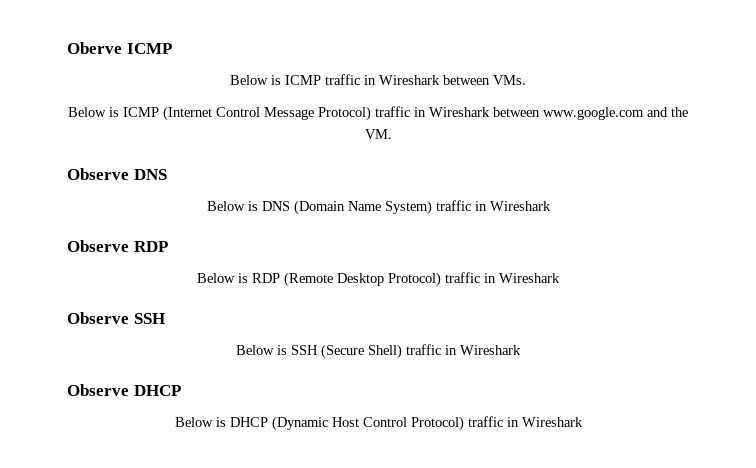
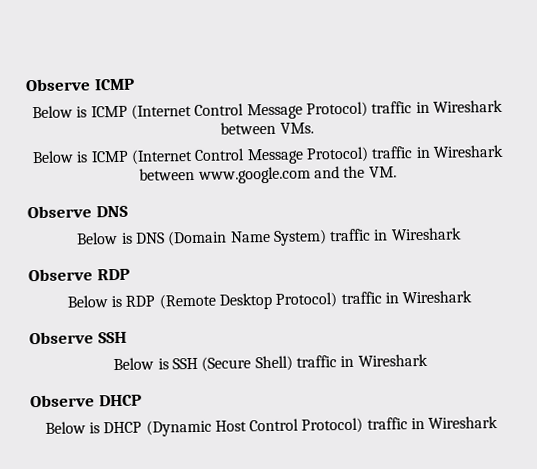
- Oberve ICMP
+ Observe ICMP
- Below is ICMP traffic in Wireshark between VMs.
+ Below is ICMP (Internet Control Message Protocol) traffic in Wireshark between VMs.

